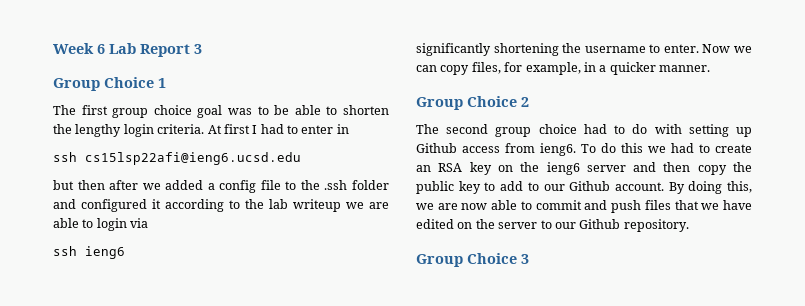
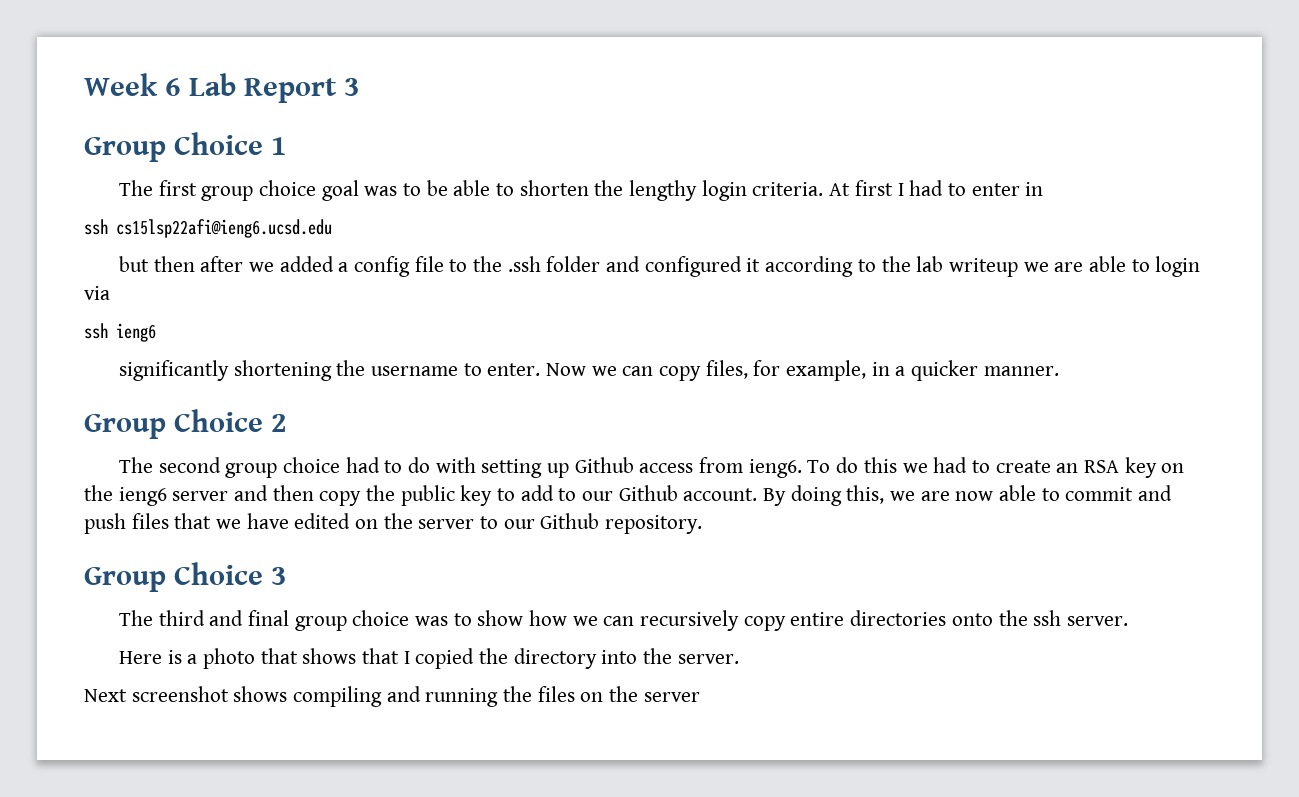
+ The third and final group choice was to show how we can recursively copy entire directories onto the ssh server.
+ Here is a photo that shows that I copied the directory into the server.
+ Next screenshot shows compiling and running the files on the server

